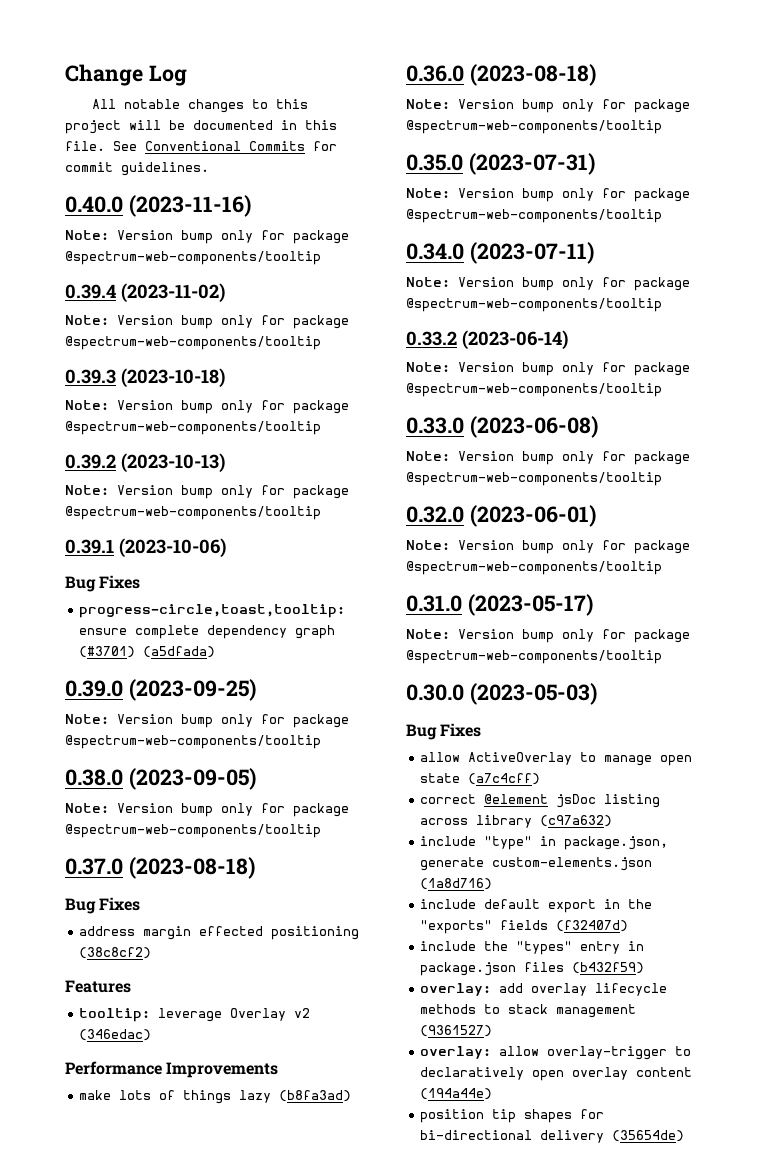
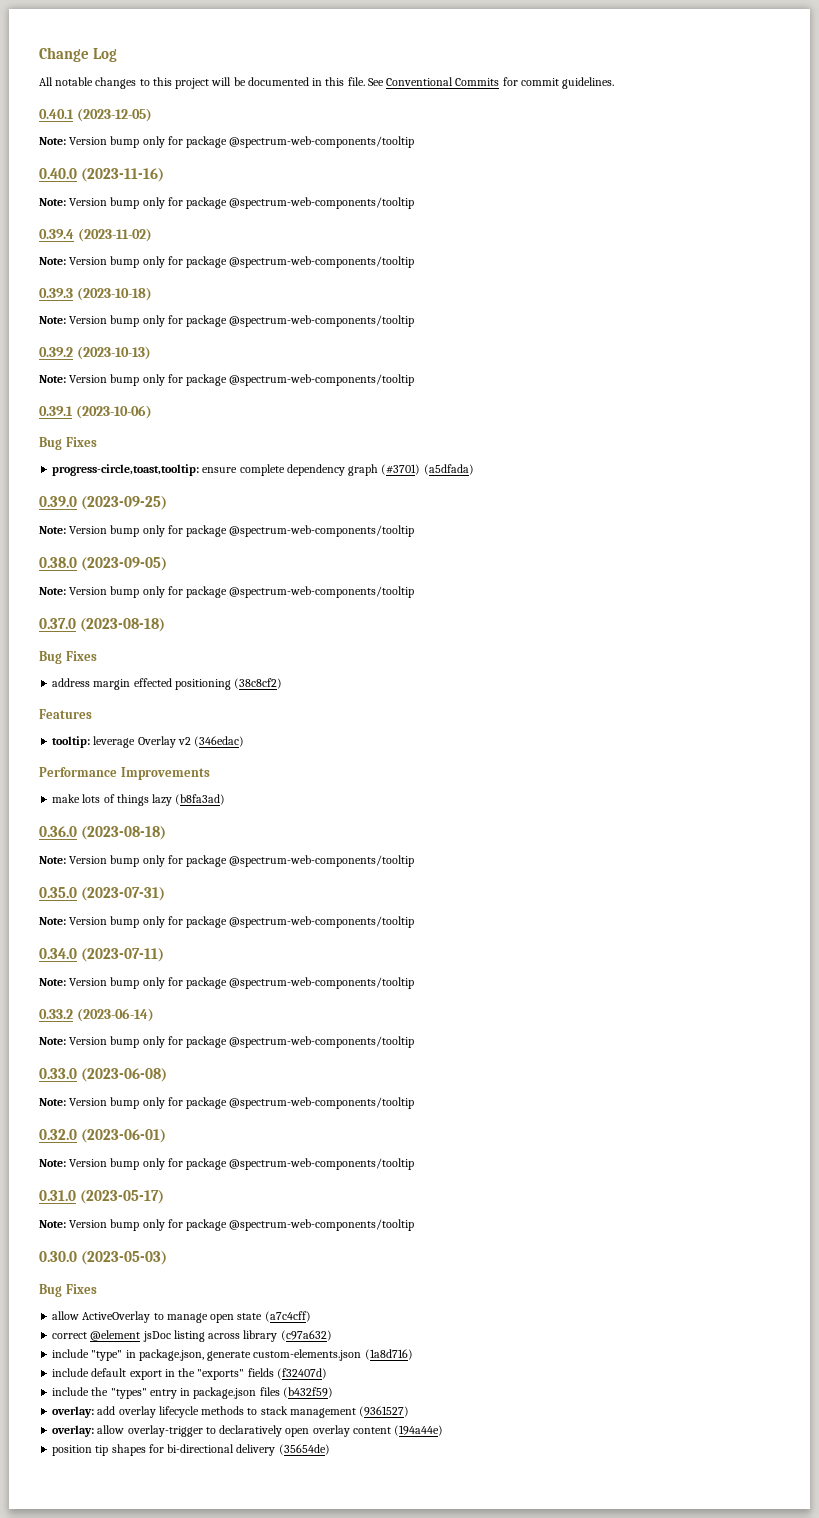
+ 0.40.1 (2023-12-05)
+ Note: Version bump only for package @spectrum-web-components/tooltip

